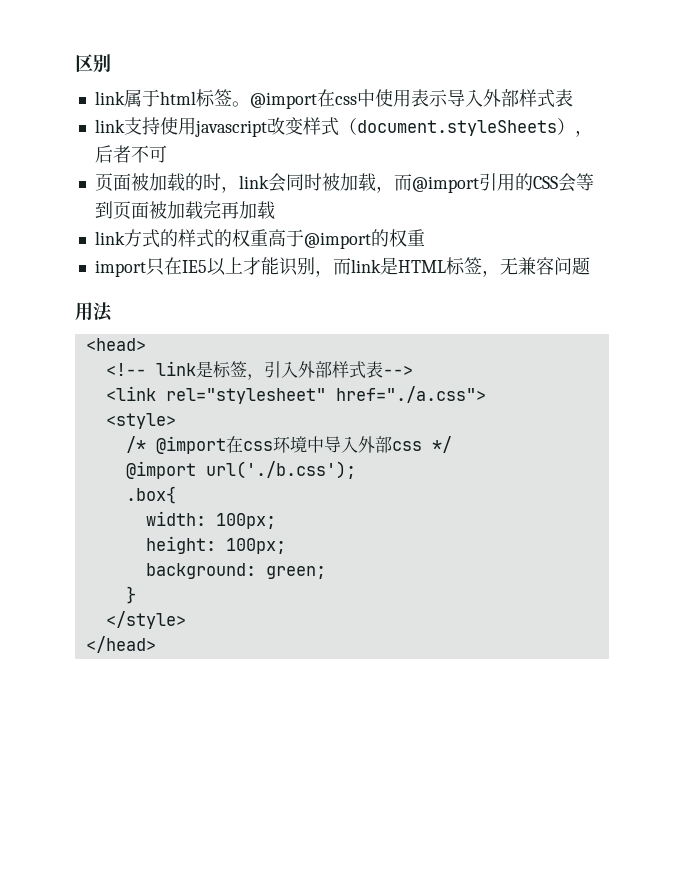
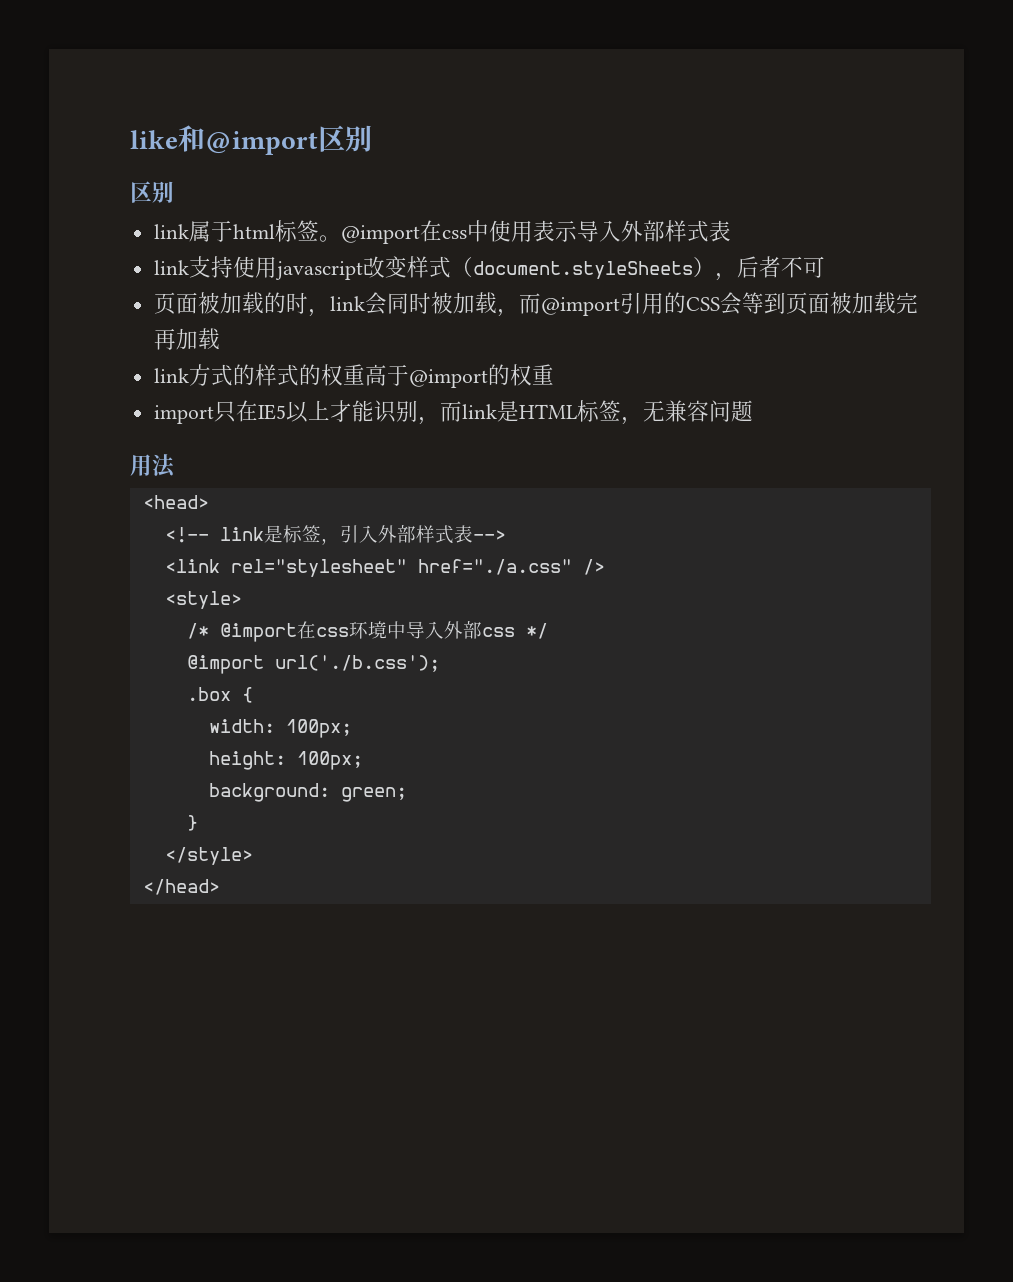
+ like和@import区别
- <link rel="stylesheet" href="./a.css">
+ <link rel="stylesheet" href="./a.css" />
- .box{
+ .box {

